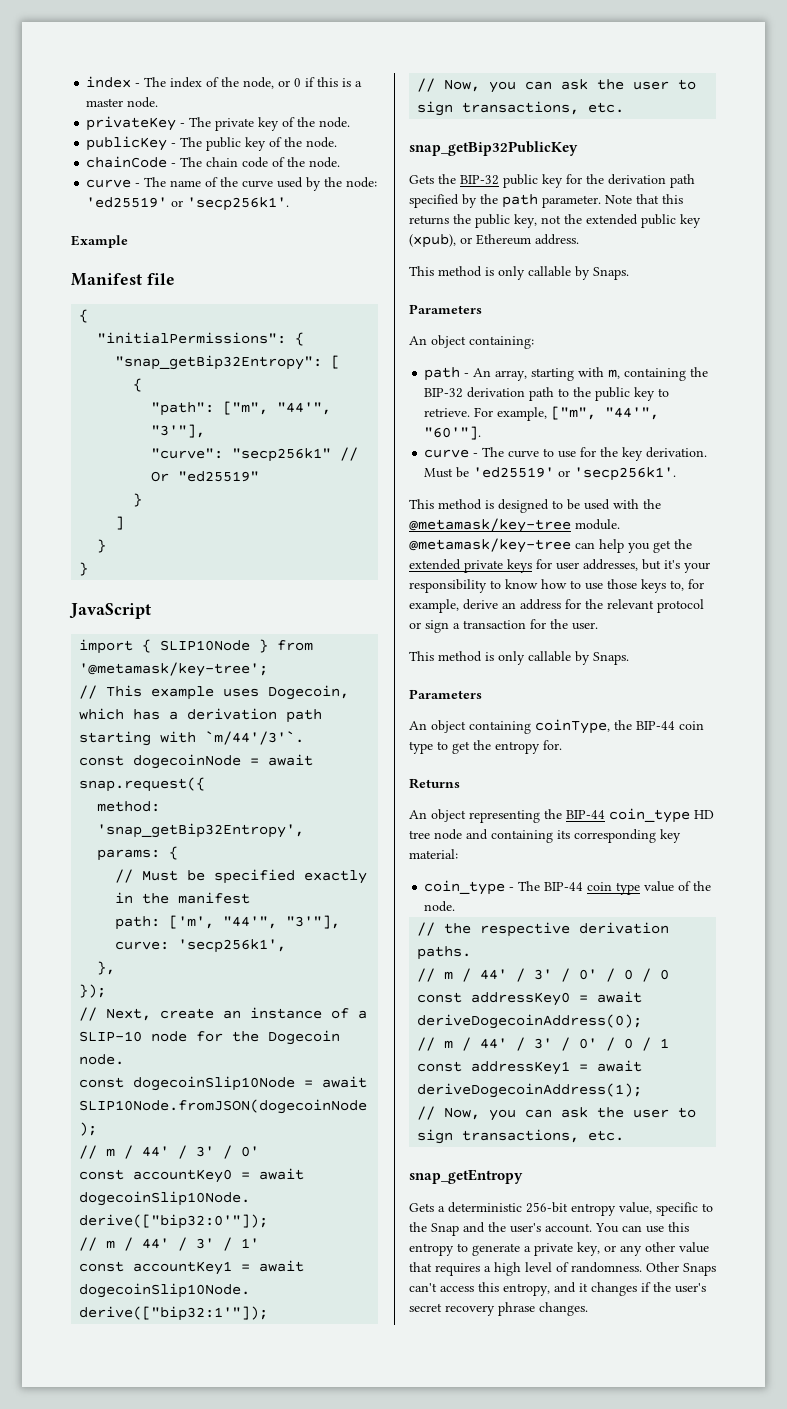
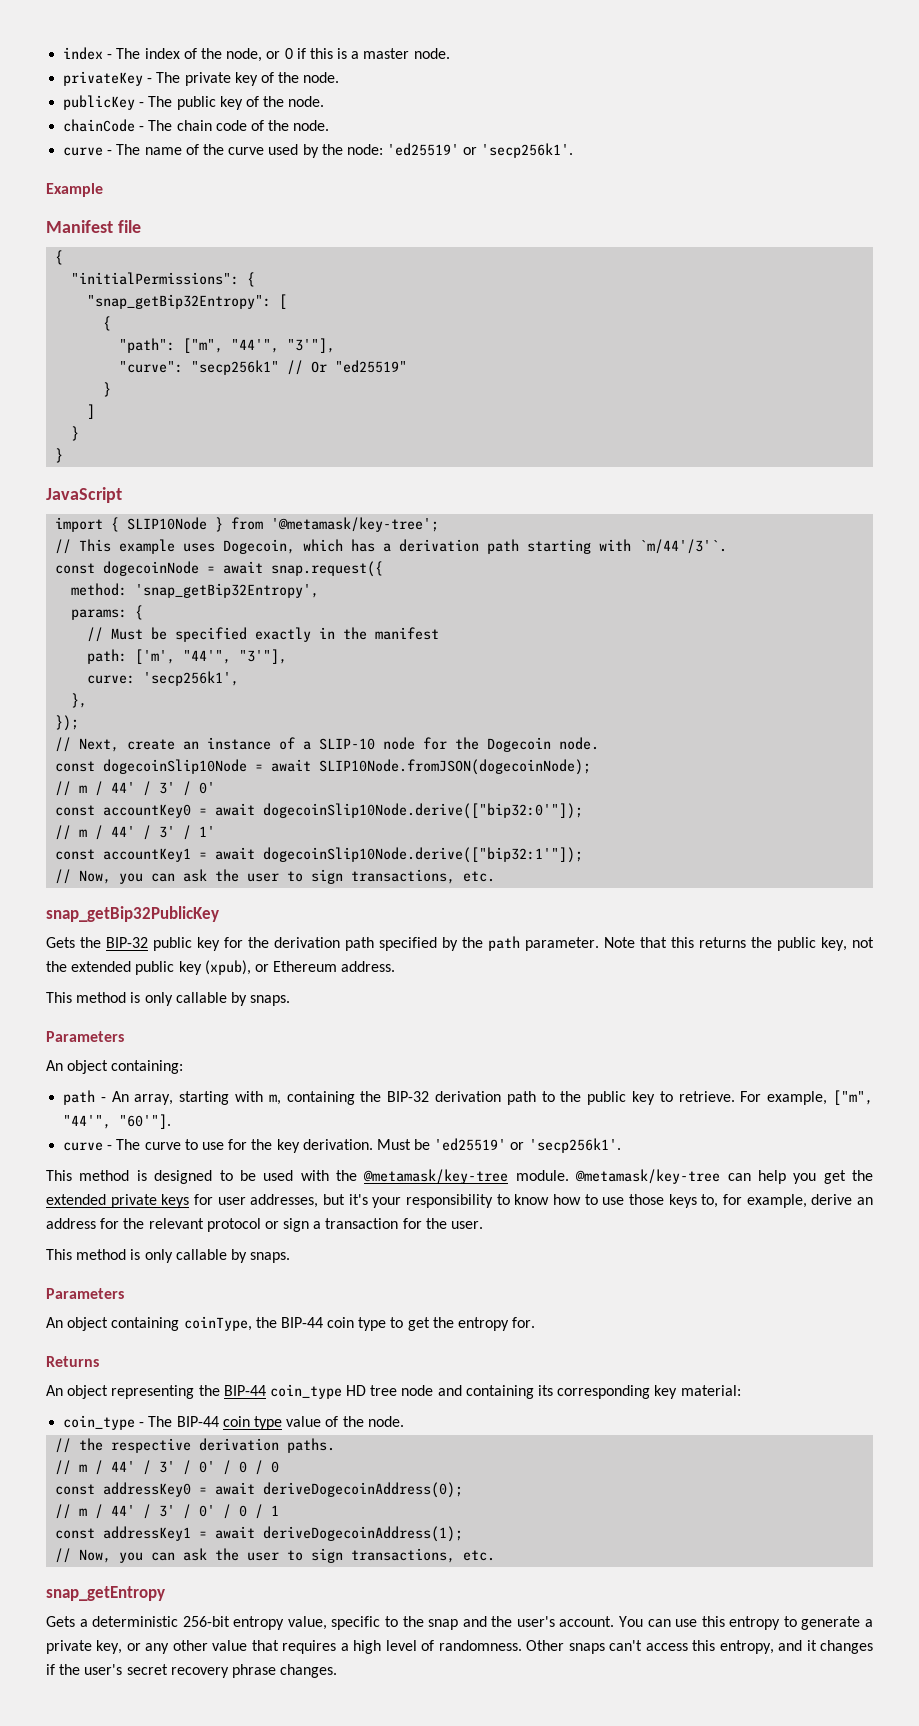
  Note that this returns the public key, not the extended public key (xpub), or Ethereum address.
- This method is only callable by Snaps.
+ This method is only callable by snaps.
  @metamask/key-tree can help you get the extended private keys for user addresses, but it's your responsibility to know how to use those keys to, for example, derive an address for the relevant protocol or sign a transaction for the user.
- This method is only callable by Snaps.
+ This method is only callable by snaps.
- Gets a deterministic 256-bit entropy value, specific to the Snap and the user's account.
+ Gets a deterministic 256-bit entropy value, specific to the snap and the user's account.
- Other Snaps can't access this entropy, and it changes if the user's secret recovery phrase changes.
+ Other snaps can't access this entropy, and it changes if the user's secret recovery phrase changes.

